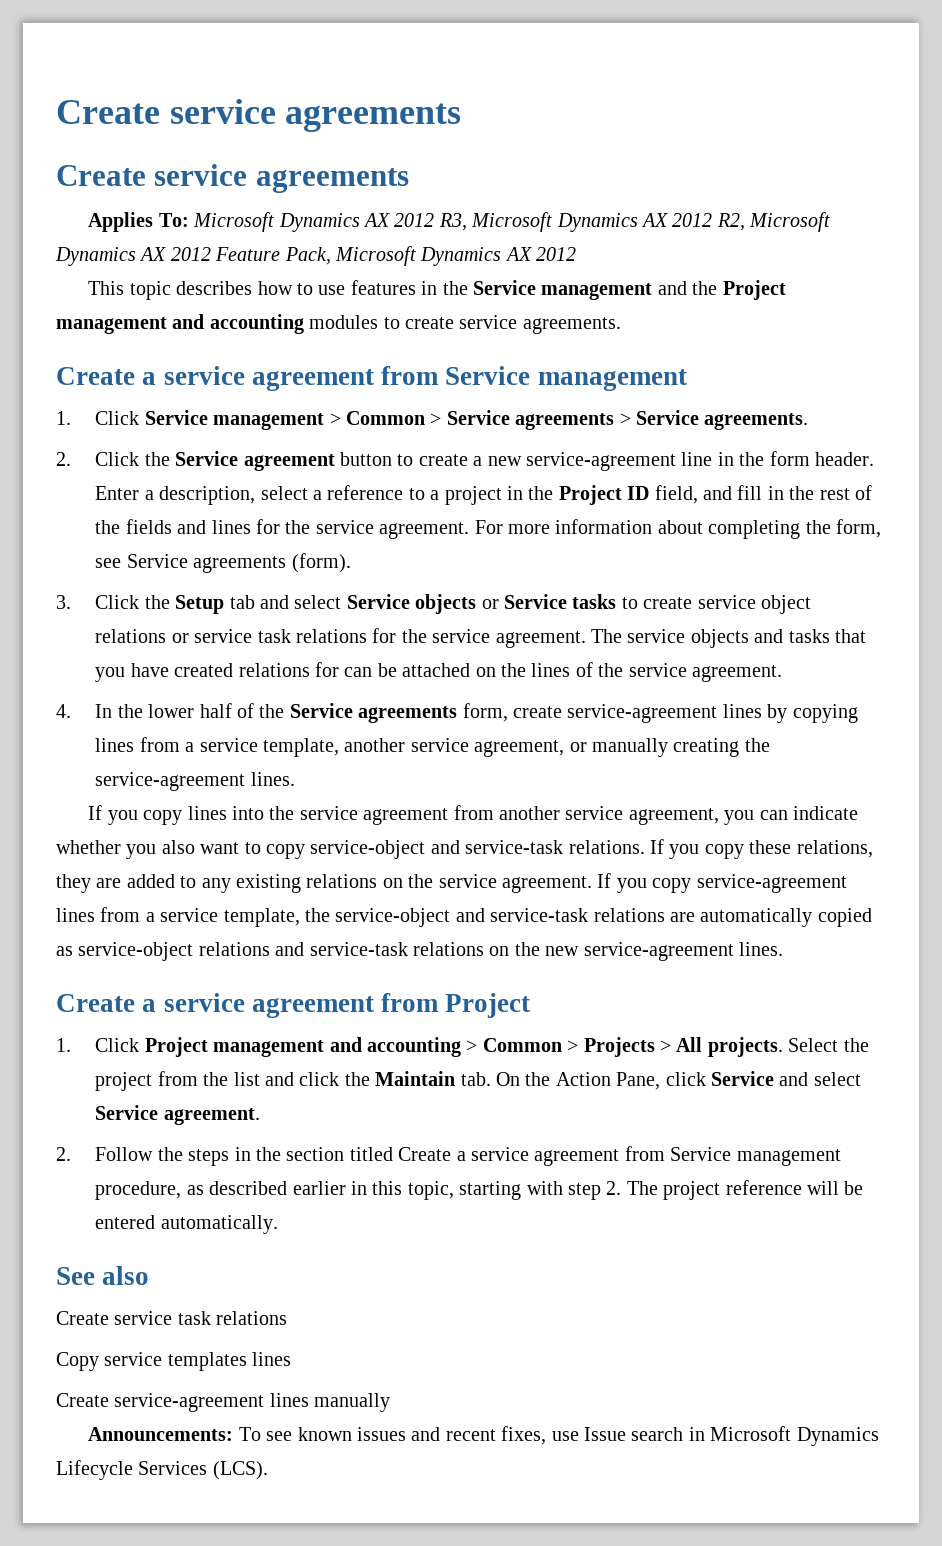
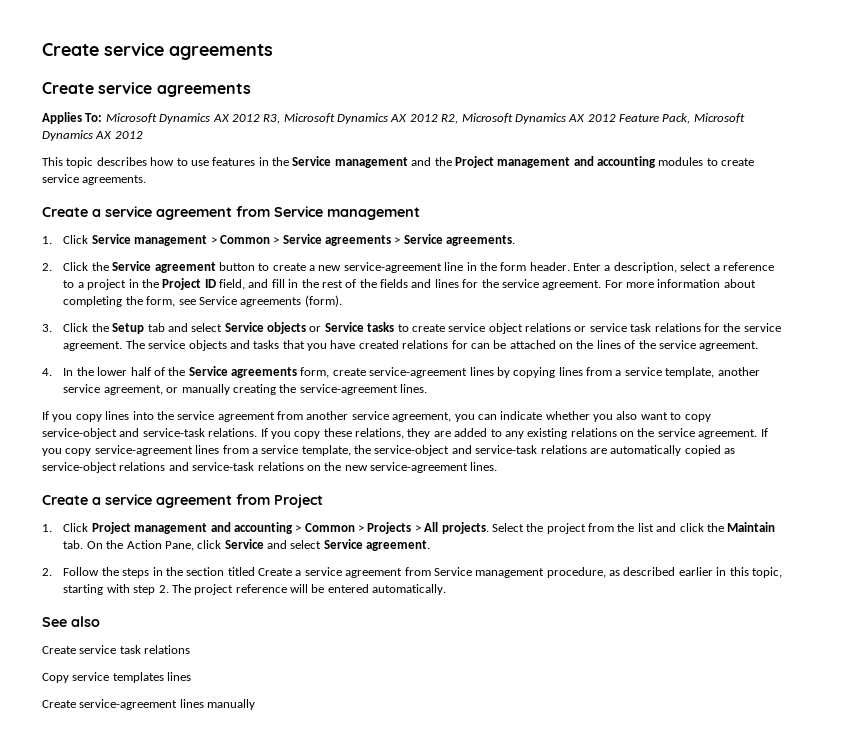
- Announcements: To see known issues and recent fixes, use Issue search in Microsoft Dynamics Lifecycle Services (LCS).

